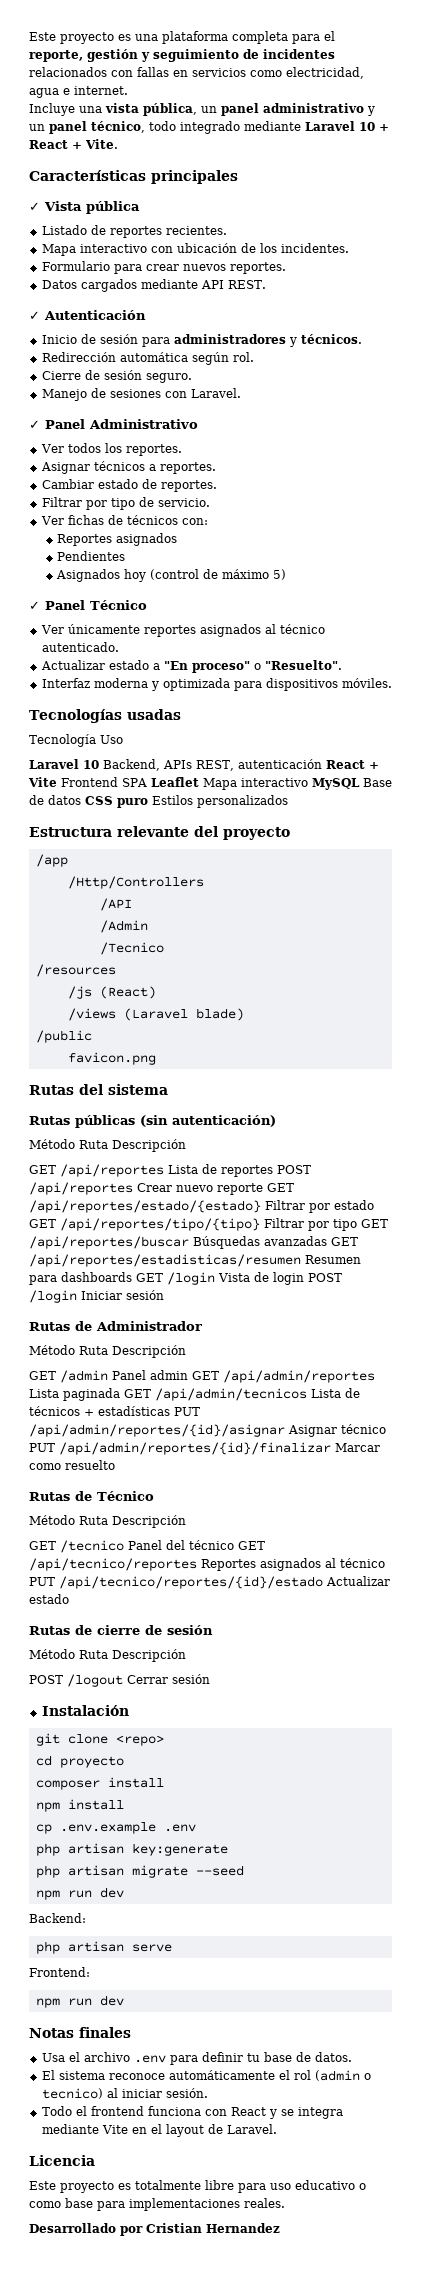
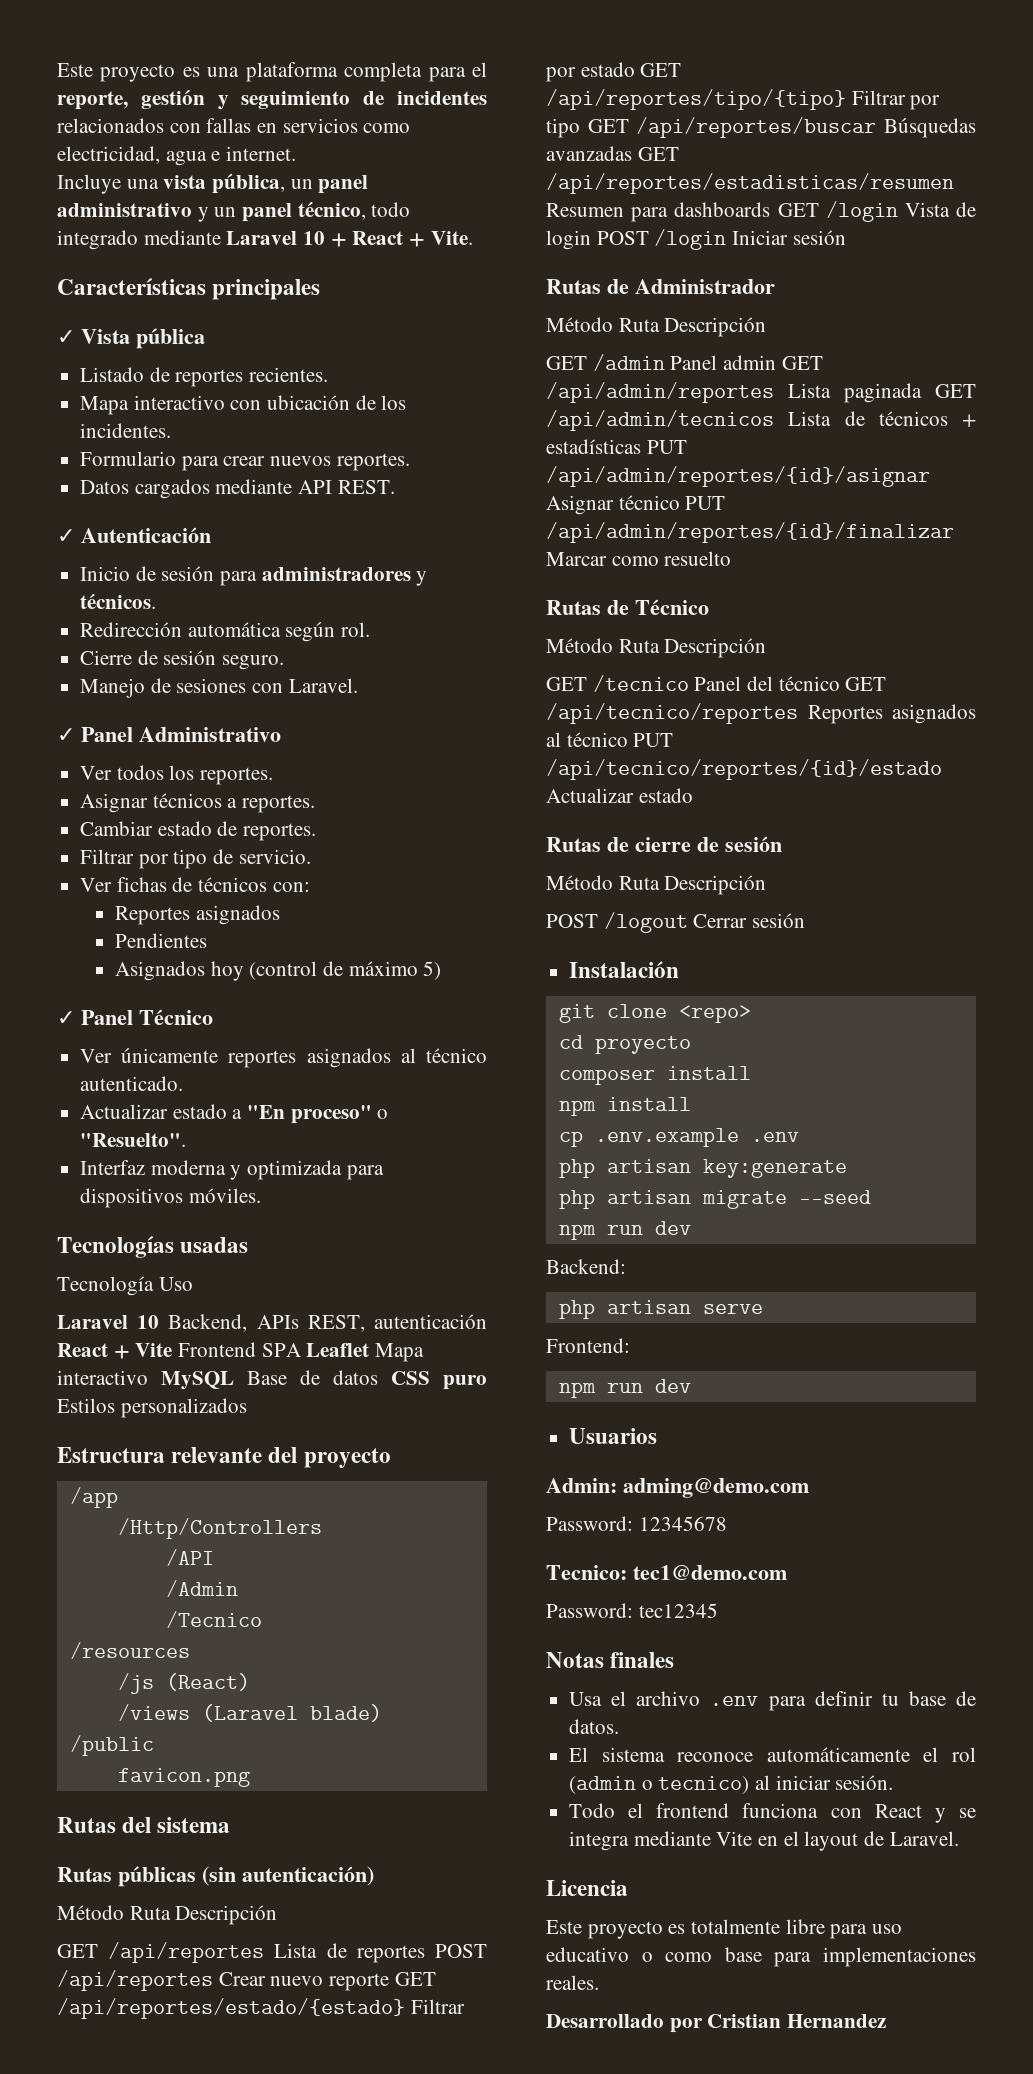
+ Usuarios
+ Admin: adming@demo.com
+ Password: 12345678
+ Tecnico: tec1@demo.com
+ Password: tec12345

